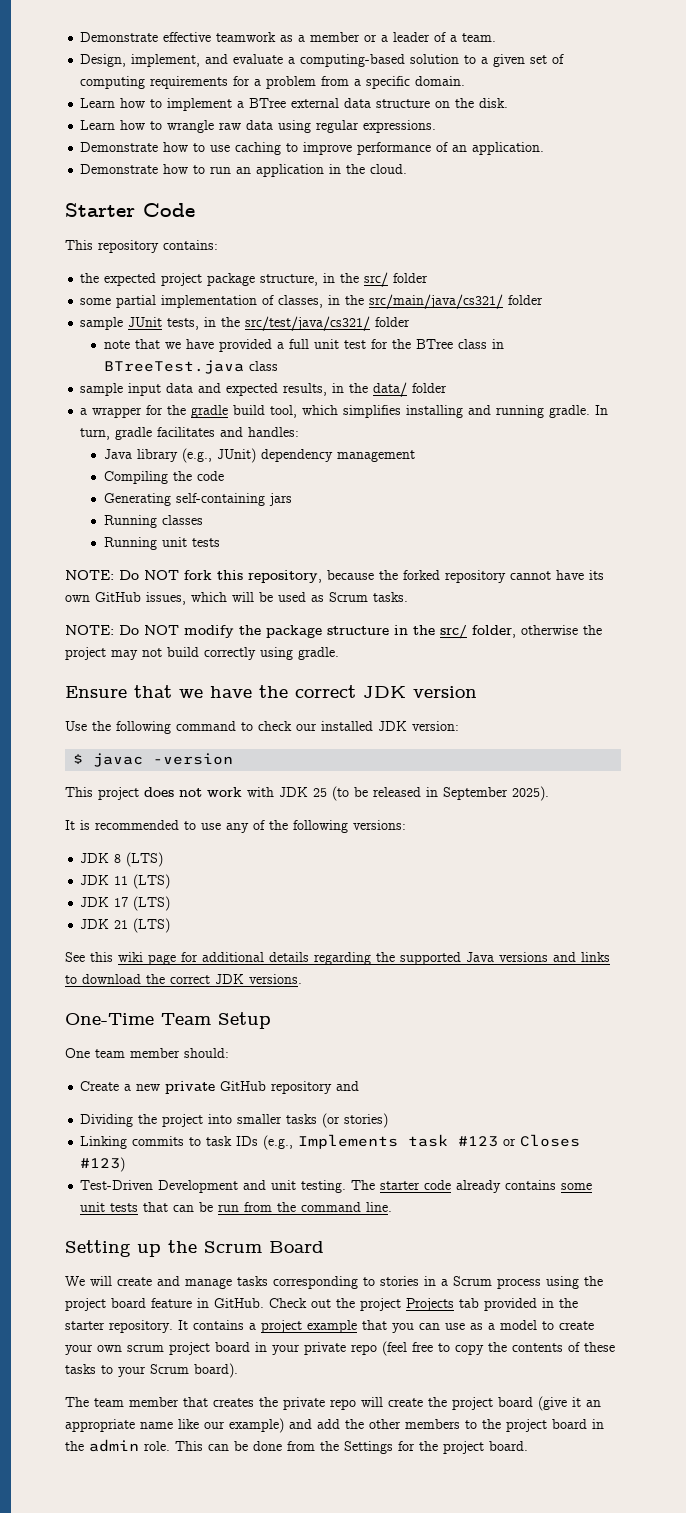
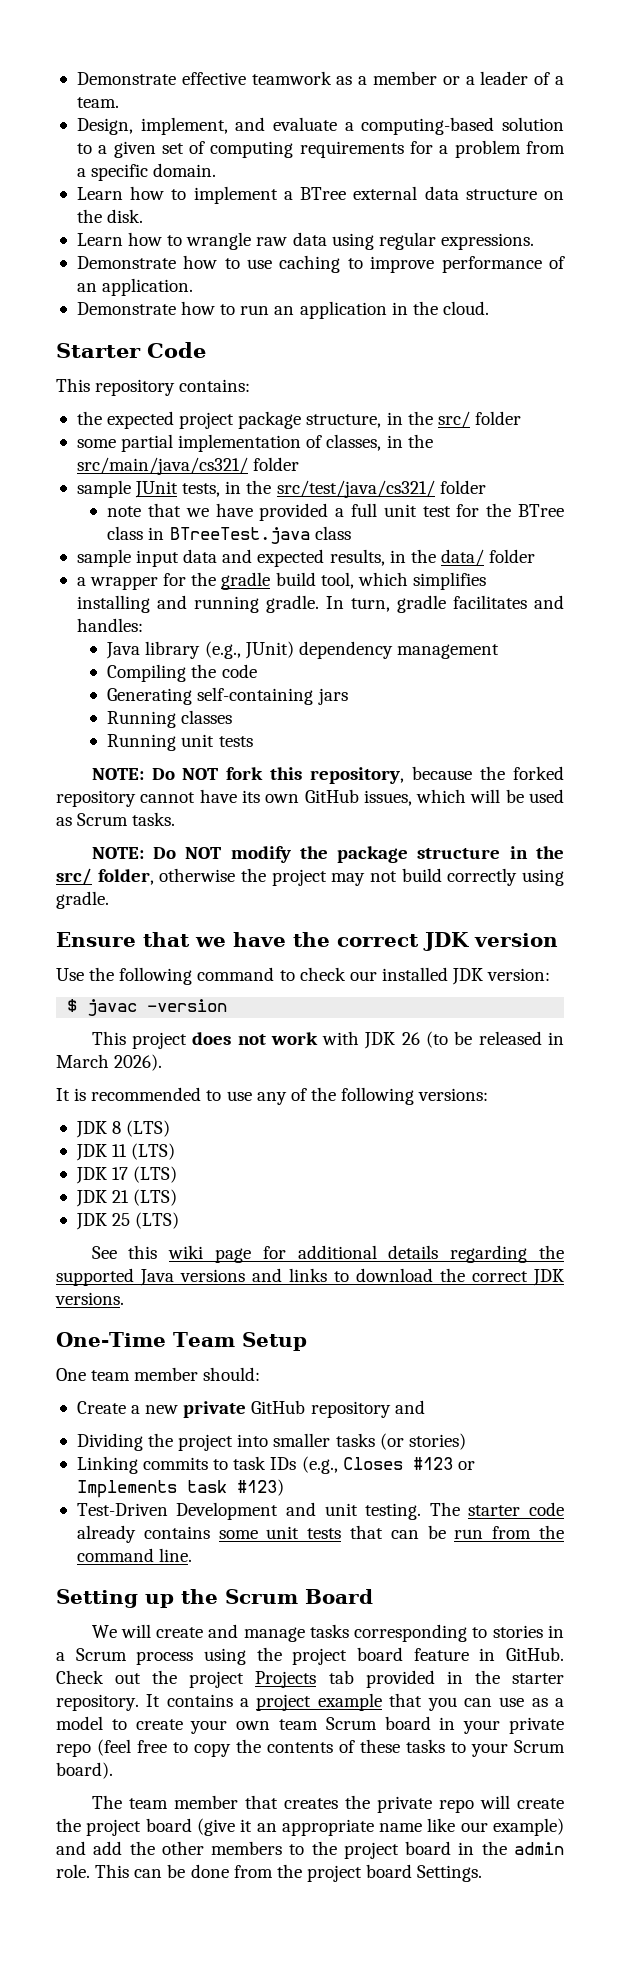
- This project does not work with JDK 25 (to be released in September 2025).
+ This project does not work with JDK 26 (to be released in March 2026).
+ JDK 25 (LTS)
- Linking commits to task IDs (e.g., Implements task #123 or Closes #123)
+ Linking commits to task IDs (e.g., Closes #123 or Implements task #123)
- It contains a project example that you can use as a model to create your own scrum project board in your private repo (feel free to copy the contents of these tasks to your Scrum board).
+ It contains a project example that you can use as a model to create your own team Scrum board in your private repo (feel free to copy the contents of these tasks to your Scrum board).
- This can be done from the Settings for the project board.
+ This can be done from the project board Settings.

